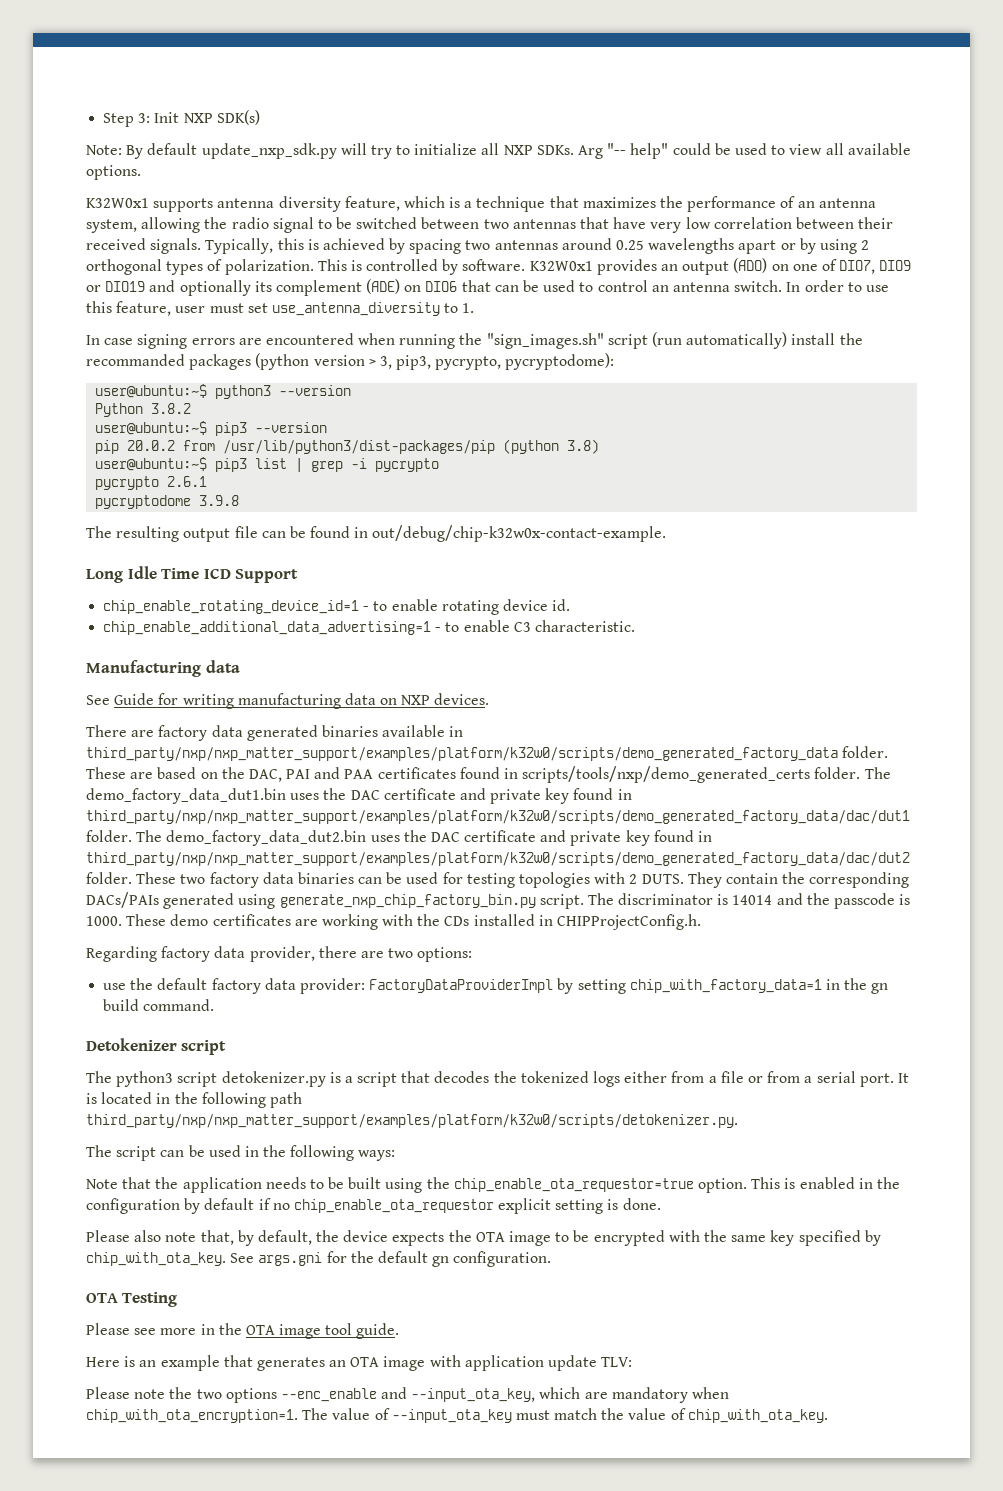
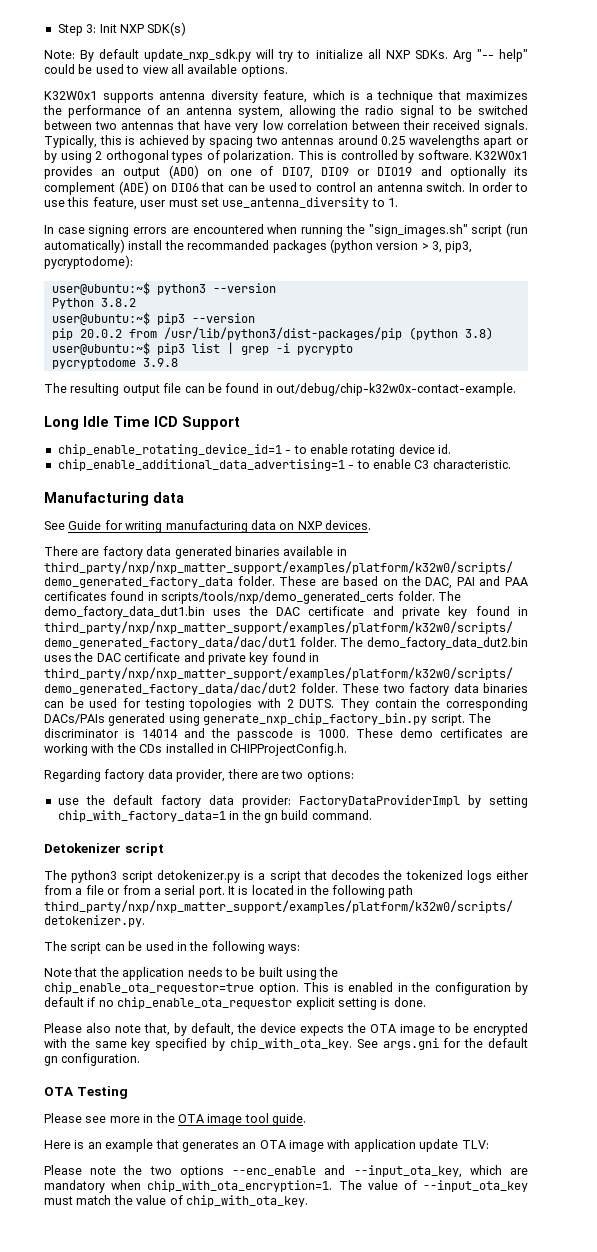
- In case signing errors are encountered when running the "sign_images.sh" script (run automatically) install the recommanded packages (python version > 3, pip3, pycrypto, pycryptodome):
+ In case signing errors are encountered when running the "sign_images.sh" script (run automatically) install the recommanded packages (python version > 3, pip3, pycryptodome):
- pycrypto 2.6.1

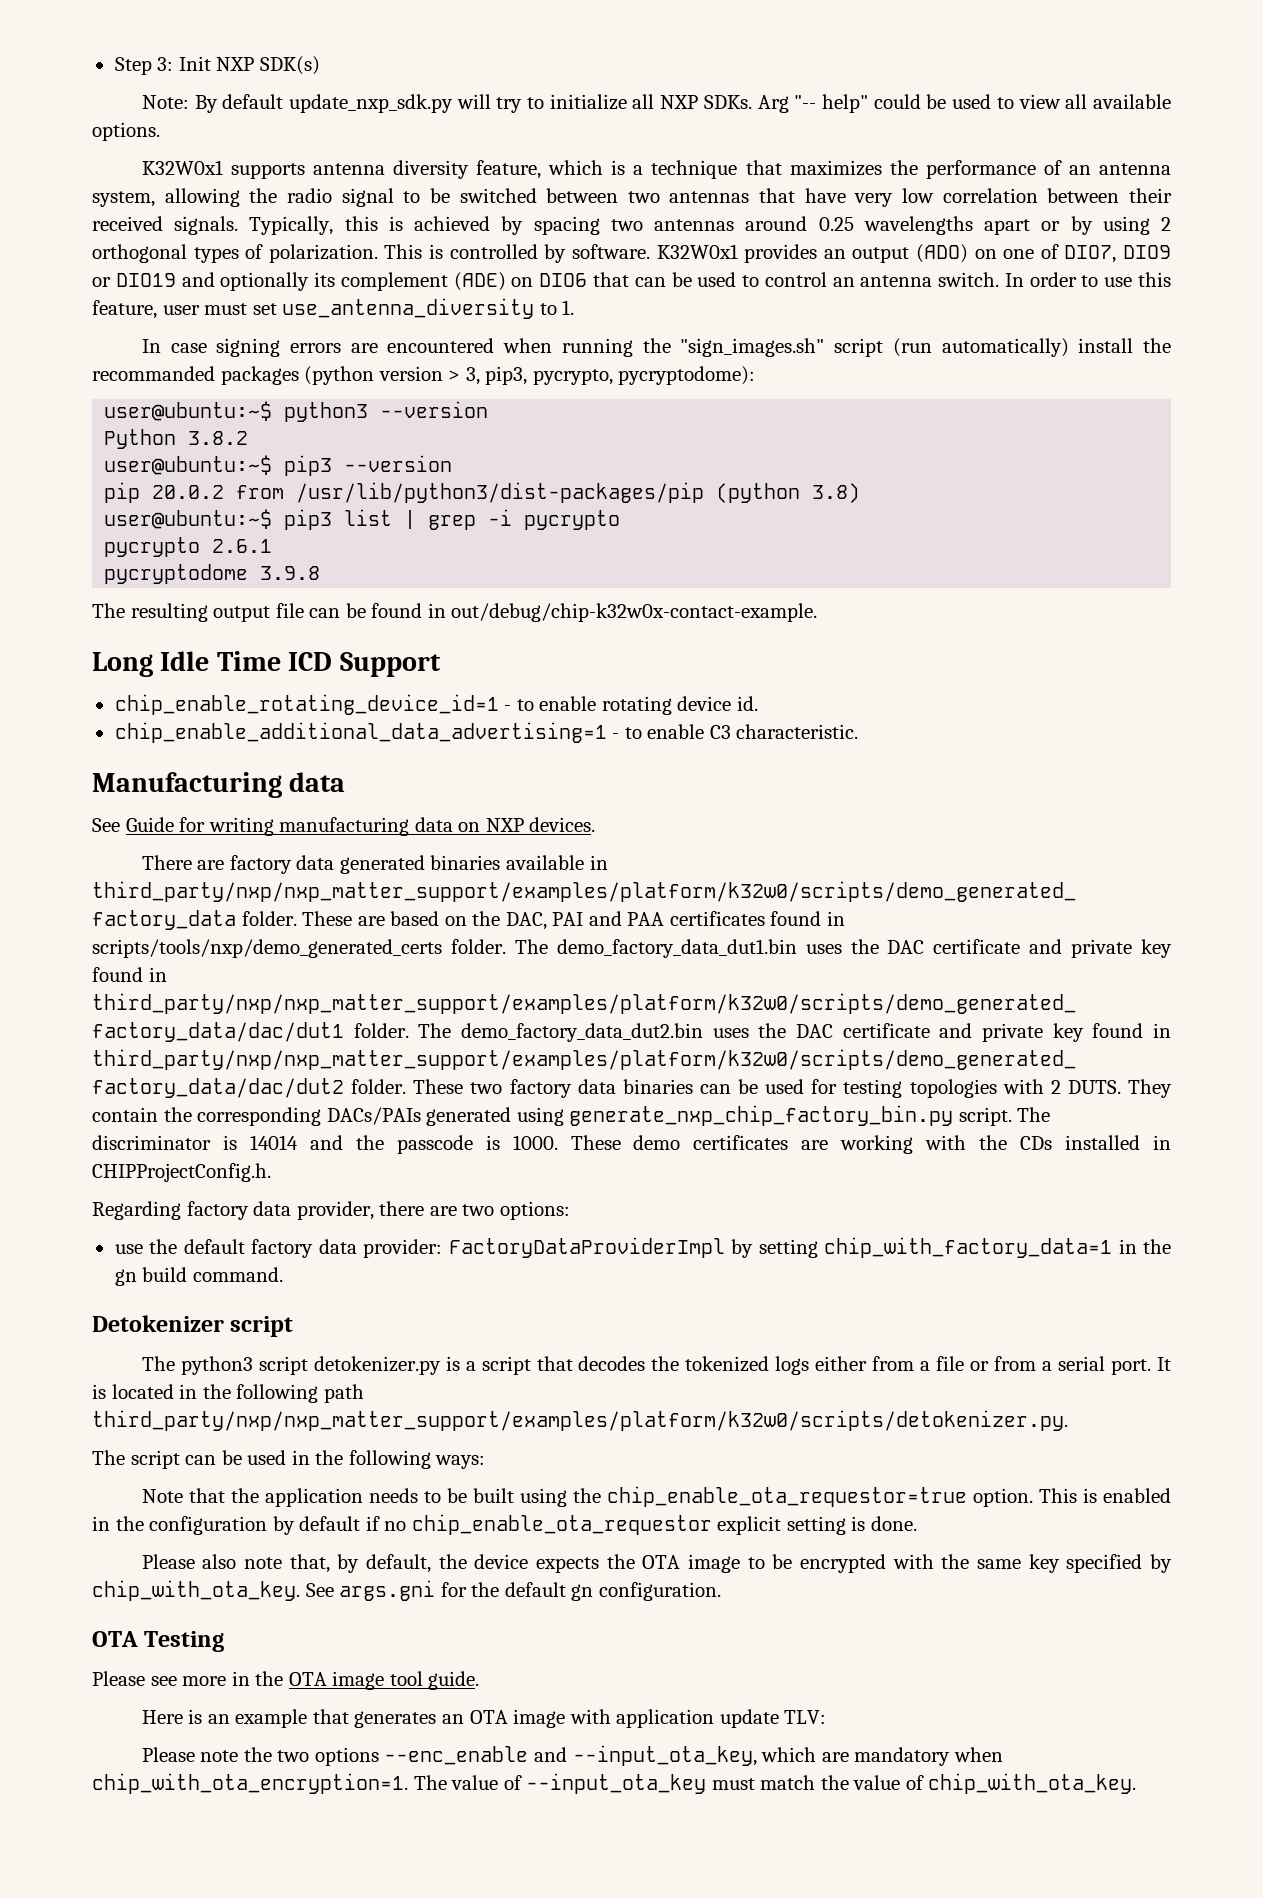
- In case signing errors are encountered when running the "sign_images.sh" script (run automatically) install the recommanded packages (python version > 3, pip3, pycryptodome):
+ In case signing errors are encountered when running the "sign_images.sh" script (run automatically) install the recommanded packages (python version > 3, pip3, pycrypto, pycryptodome):
+ pycrypto 2.6.1

